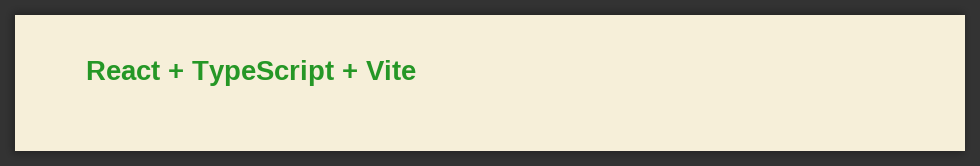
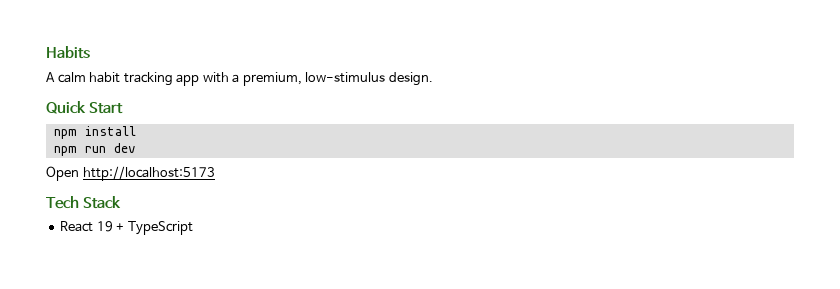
- React + TypeScript + Vite
+ Habits
+ A calm habit tracking app with a premium, low-stimulus design.
+ Quick Start
+ npm install
+ npm run dev
+ Open http://localhost:5173
+ Tech Stack
+ React 19 + TypeScript

